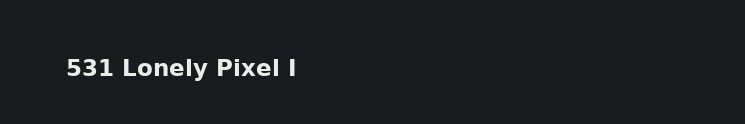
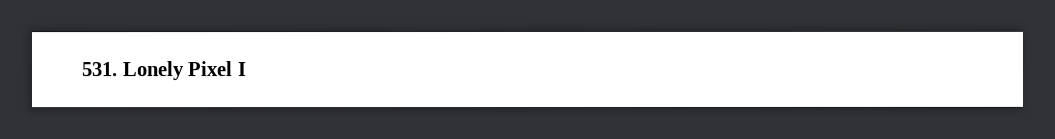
- 531 Lonely Pixel I
+ 531. Lonely Pixel I

